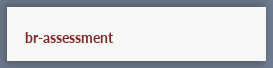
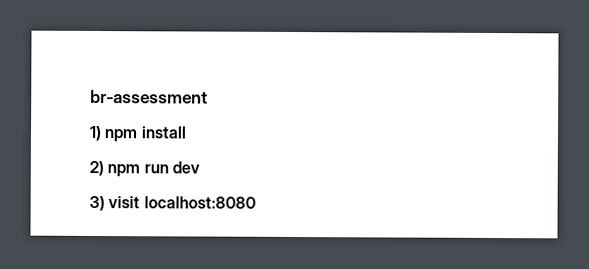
+ 1) npm install
+ 2) npm run dev
+ 3) visit localhost:8080

